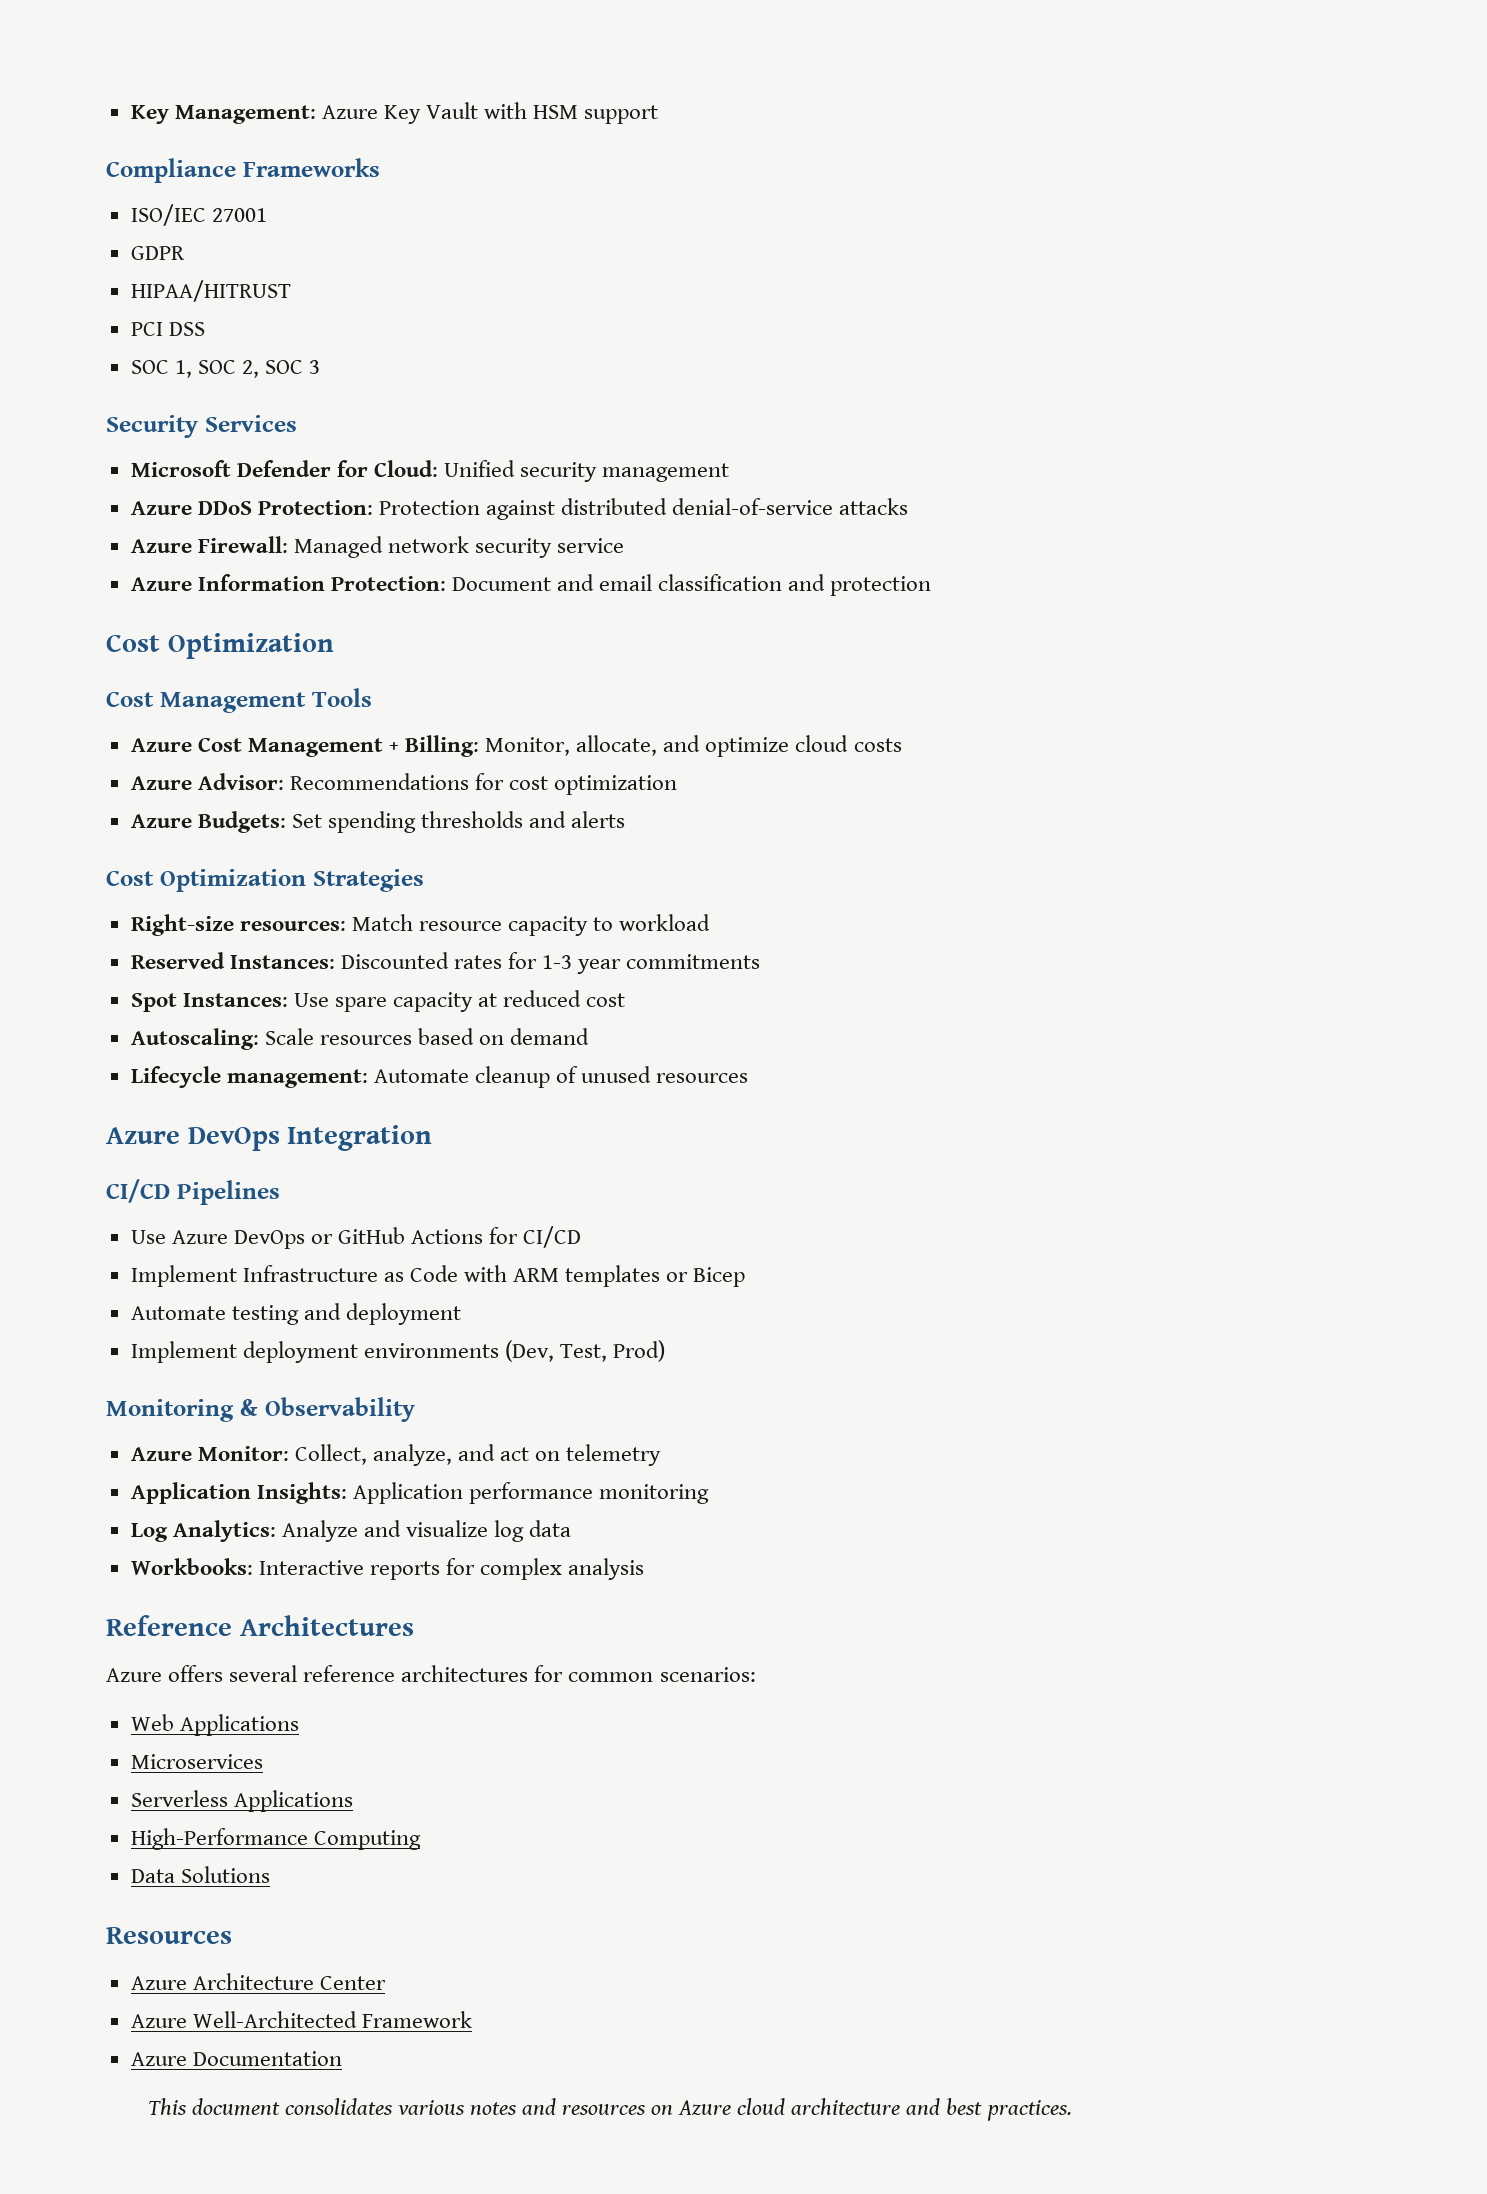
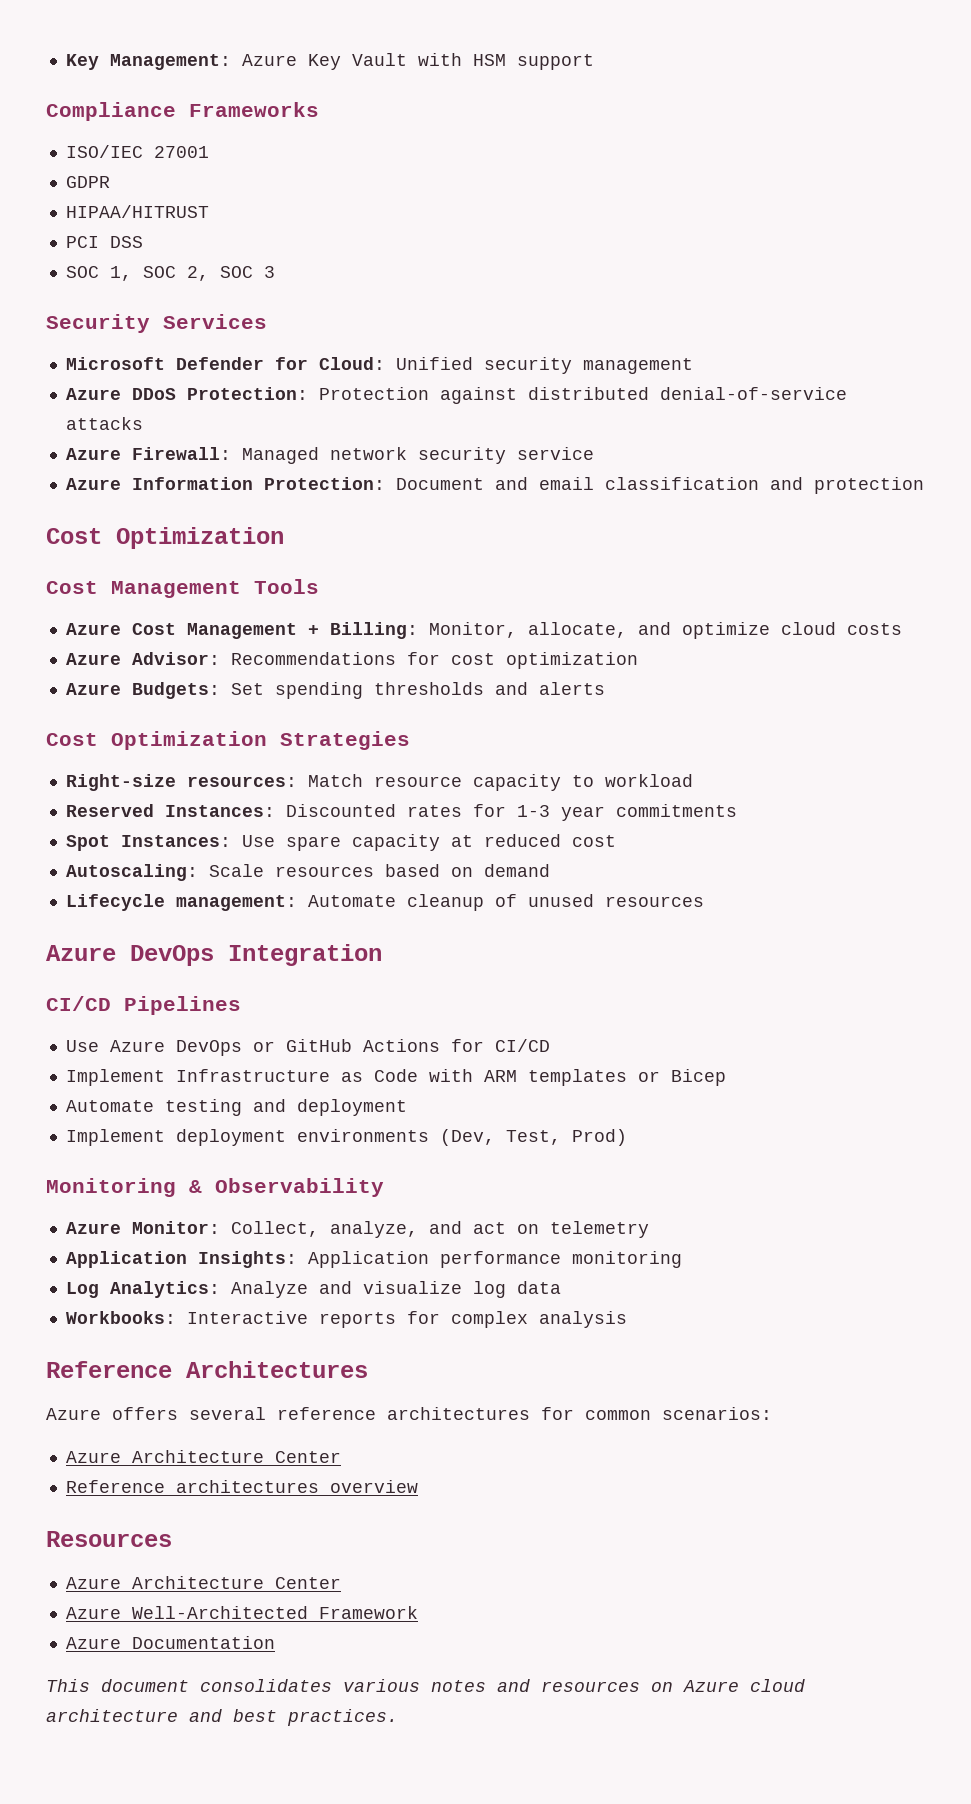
  Azure offers several reference architectures for common scenarios:
- Web Applications
- Microservices
- Serverless Applications
- High-Performance Computing
- Data Solutions
+ Azure Architecture Center
+ Reference architectures overview

